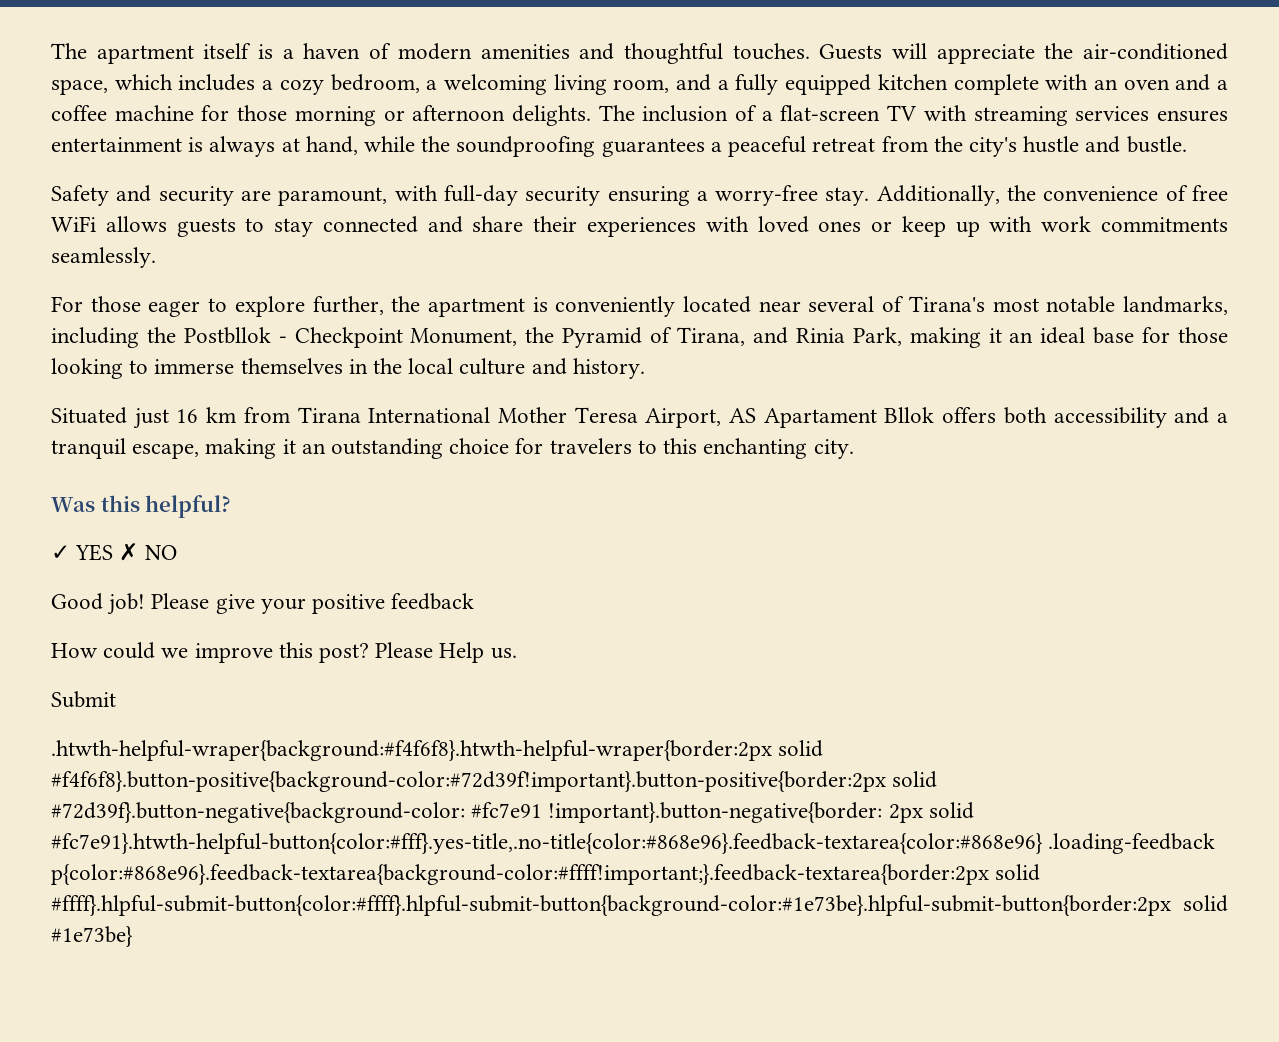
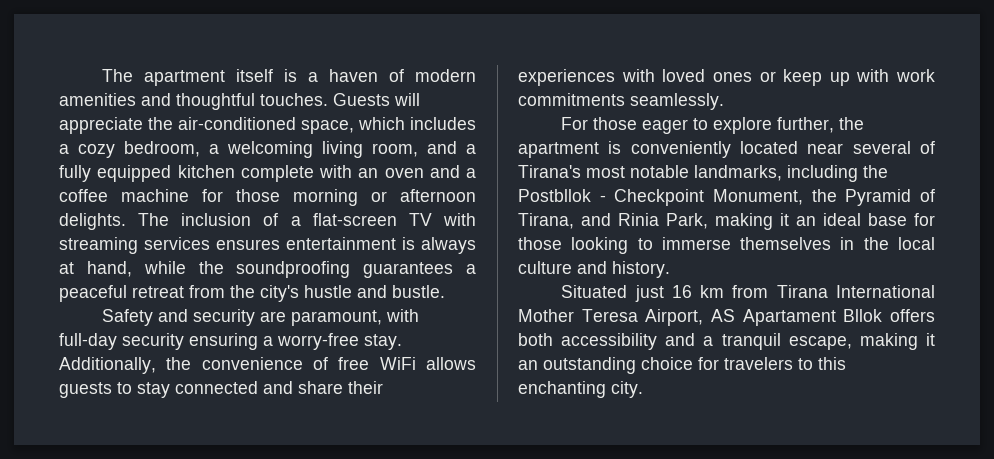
- Was this helpful?
- ✓ YES ✗ NO
- Good job! Please give your positive feedback
- How could we improve this post? Please Help us.
- Submit
- .htwth-helpful-wraper{background:#f4f6f8}.htwth-helpful-wraper{border:2px solid #f4f6f8}.button-positive{background-color:#72d39f!important}.button-positive{border:2px solid #72d39f}.button-negative{background-color: #fc7e91 !important}.button-negative{border: 2px solid #fc7e91}.htwth-helpful-button{color:#fff}.yes-title,.no-title{color:#868e96}.feedback-textarea{color:#868e96} .loading-feedback p{color:#868e96}.feedback-textarea{background-color:#ffff!important;}.feedback-textarea{border:2px solid #ffff}.hlpful-submit-button{color:#ffff}.hlpful-submit-button{background-color:#1e73be}.hlpful-submit-button{border:2px solid #1e73be}

